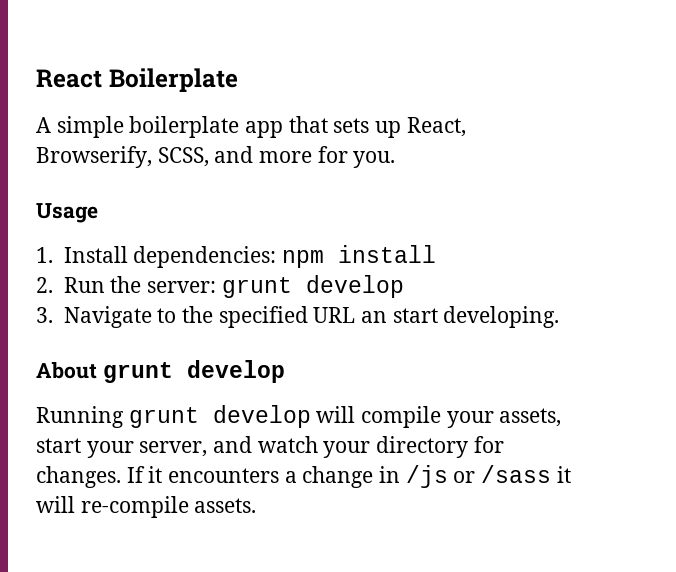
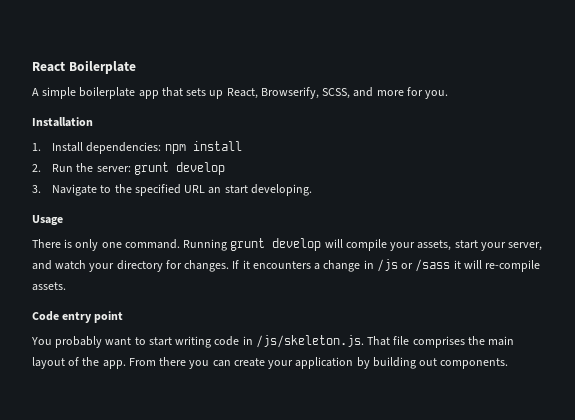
- Usage
+ Installation
- About grunt develop
- Running grunt develop will compile your assets, start your server, and watch your directory for changes.
+ Usage
+ There is only one command. Running grunt develop will compile your assets, start your server, and watch your directory for changes.
+ Code entry point
+ You probably want to start writing code in /js/skeleton.js. That file comprises the main layout of the app. From there you can create your application by building out components.

